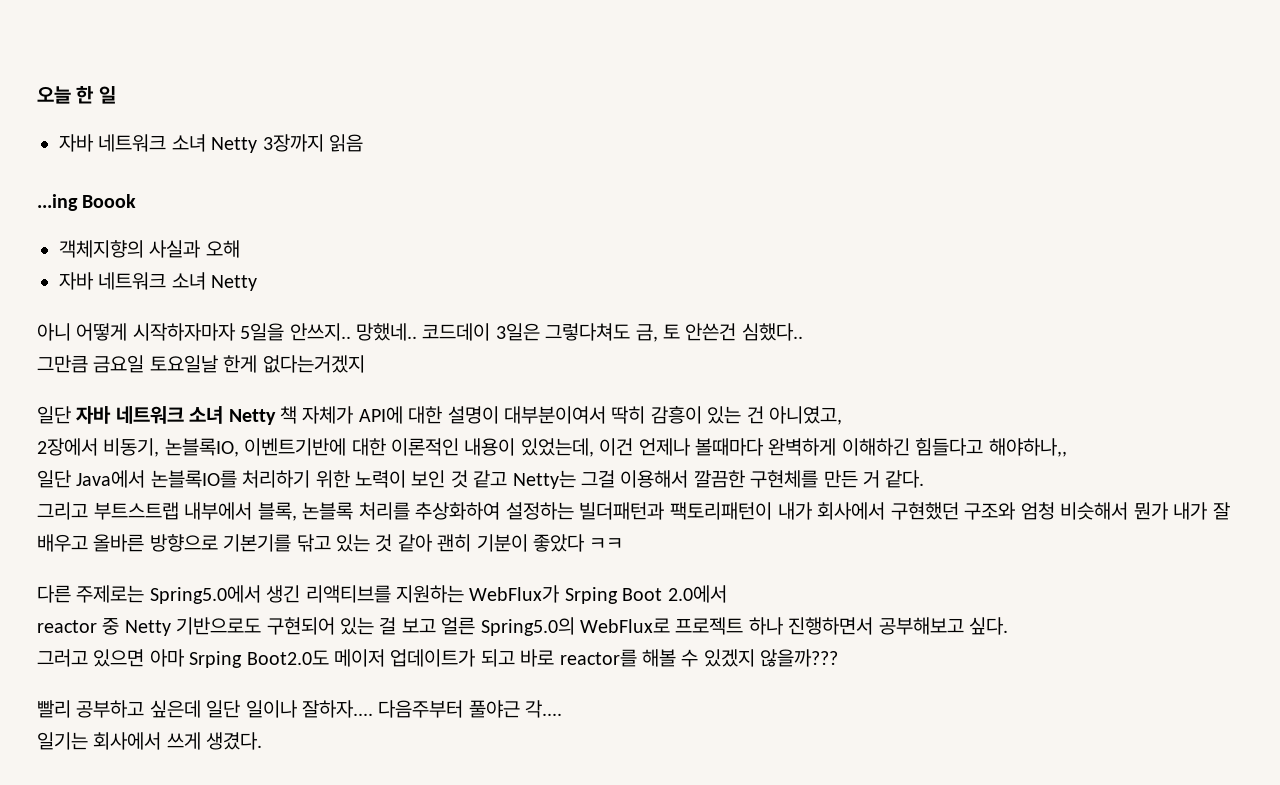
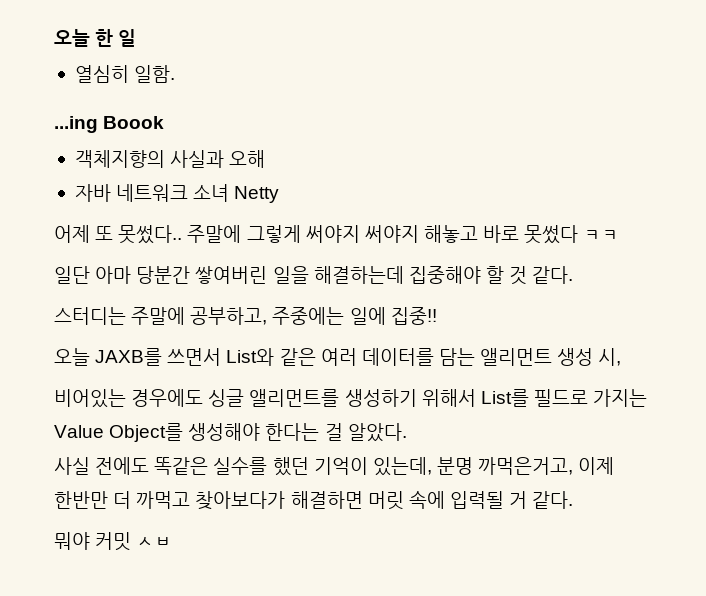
- 자바 네트워크 소녀 Netty 3장까지 읽음
+ 열심히 일함.
- 아니 어떻게 시작하자마자 5일을 안쓰지.. 망했네.. 코드데이 3일은 그렇다쳐도 금, 토 안쓴건 심했다..
- 그만큼 금요일 토요일날 한게 없다는거겠지
- 일단 자바 네트워크 소녀 Netty 책 자체가 API에 대한 설명이 대부분이여서 딱히 감흥이 있는 건 아니였고,
- 2장에서 비동기, 논블록IO, 이벤트기반에 대한 이론적인 내용이 있었는데, 이건 언제나 볼때마다 완벽하게 이해하긴 힘들다고 해야하나,,
- 일단 Java에서 논블록IO를 처리하기 위한 노력이 보인 것 같고 Netty는 그걸 이용해서 깔끔한 구현체를 만든 거 같다.
- 그리고 부트스트랩 내부에서 블록, 논블록 처리를 추상화하여 설정하는 빌더패턴과 팩토리패턴이 내가 회사에서 구현했던 구조와 엄청 비슷해서 뭔가 내가 잘 배우고 올바른 방향으로 기본기를 닦고 있는 것 같아 괜히 기분이 좋았다 ㅋㅋ
- 다른 주제로는 Spring5.0에서 생긴 리액티브를 지원하는 WebFlux가 Srping Boot 2.0에서
- reactor 중 Netty 기반으로도 구현되어 있는 걸 보고 얼른 Spring5.0의 WebFlux로 프로젝트 하나 진행하면서 공부해보고 싶다.
- 그러고 있으면 아마 Srping Boot2.0도 메이저 업데이트가 되고 바로 reactor를 해볼 수 있겠지 않을까???
- 빨리 공부하고 싶은데 일단 일이나 잘하자.... 다음주부터 풀야근 각....
- 일기는 회사에서 쓰게 생겼다.
+ 어제 또 못썼다.. 주말에 그렇게 써야지 써야지 해놓고 바로 못썼다 ㅋㅋ
+ 일단 아마 당분간 쌓여버린 일을 해결하는데 집중해야 할 것 같다.
+ 스터디는 주말에 공부하고, 주중에는 일에 집중!!
+ 오늘 JAXB를 쓰면서 List와 같은 여러 데이터를 담는 앨리먼트 생성 시,
+ 비어있는 경우에도 싱글 앨리먼트를 생성하기 위해서 List를 필드로 가지는 Value Object를 생성해야 한다는 걸 알았다.
+ 사실 전에도 똑같은 실수를 했던 기억이 있는데, 분명 까먹은거고, 이제 한반만 더 까먹고 찾아보다가 해결하면 머릿 속에 입력될 거 같다.
+ 뭐야 커밋 ㅅㅂ

